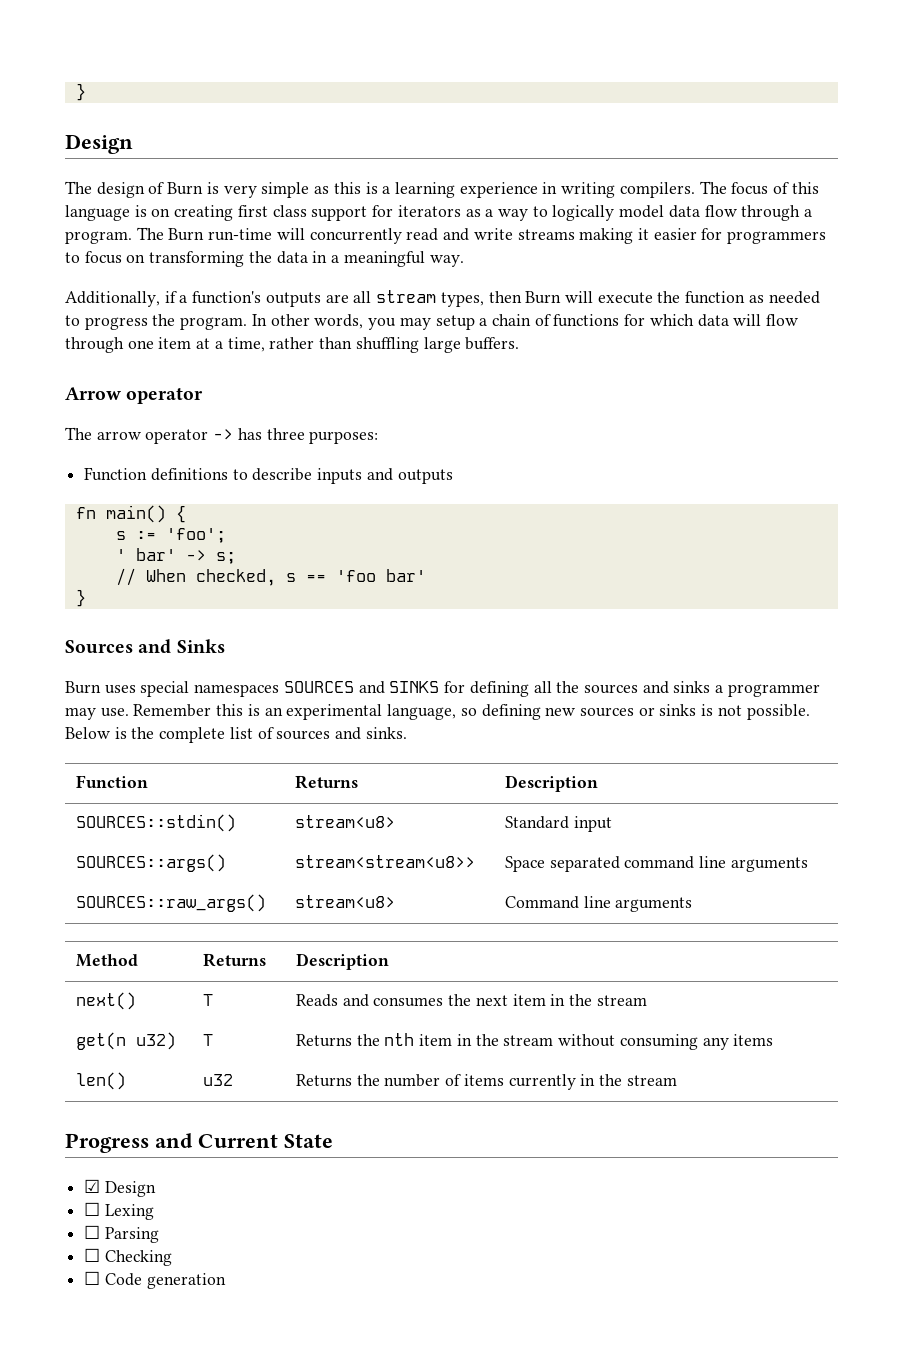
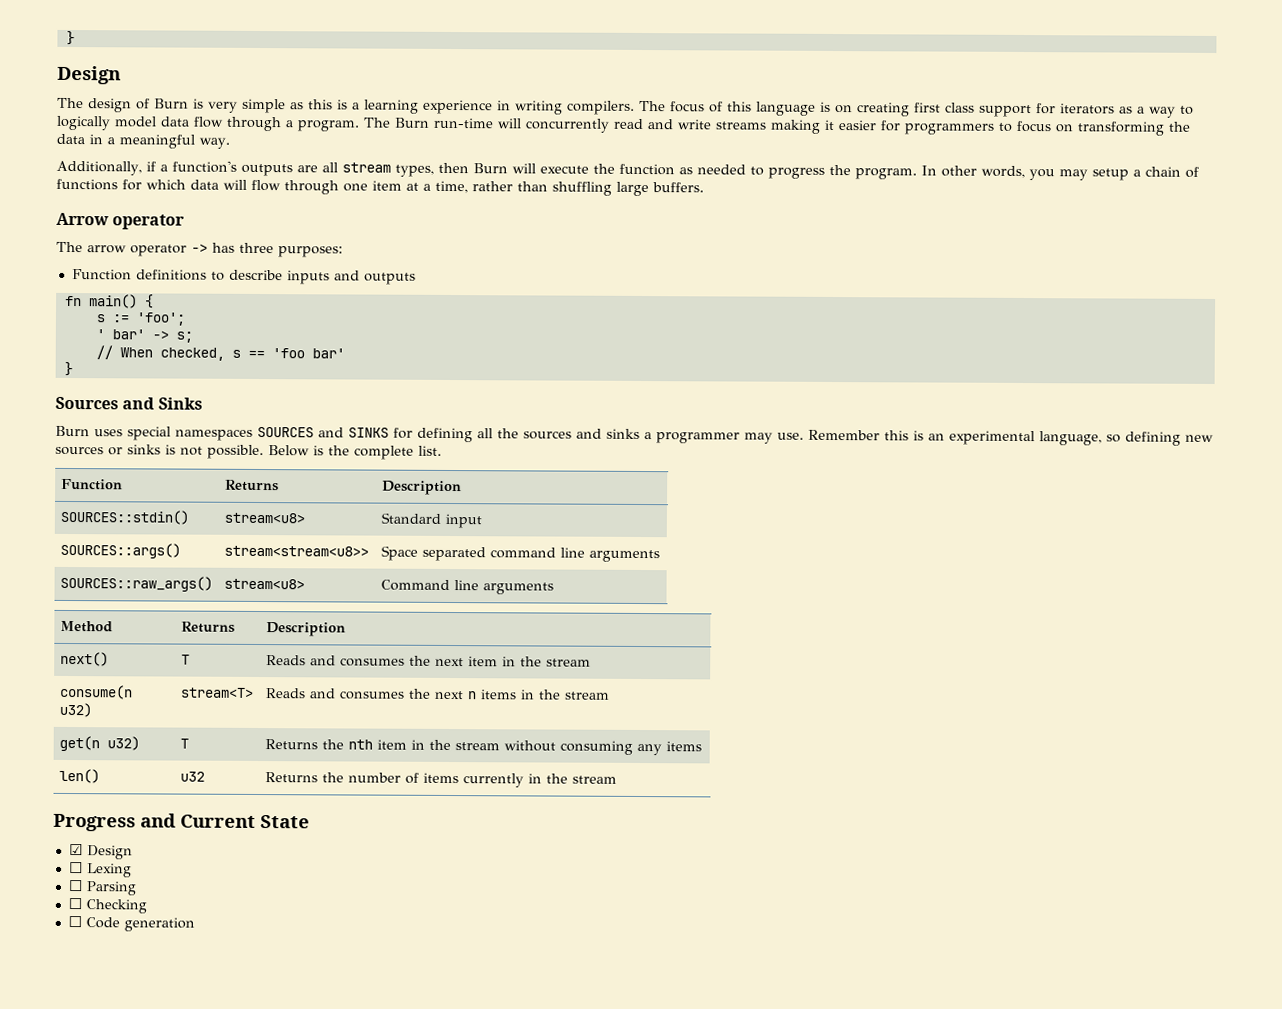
- Below is the complete list of sources and sinks.
+ Below is the complete list.
+ consume(n u32) | stream<T> | Reads and consumes the next n items in the stream

